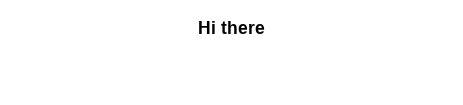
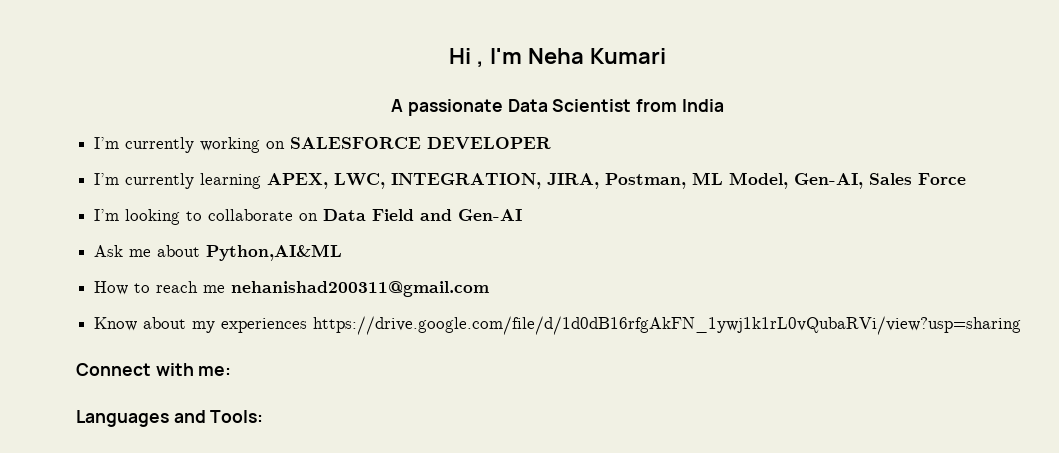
- Hi there
+ Hi , I'm Neha Kumari
+ A passionate Data Scientist from India
+ I’m currently working on SALESFORCE DEVELOPER
+ I’m currently learning APEX, LWC, INTEGRATION, JIRA, Postman, ML Model, Gen-AI, Sales Force
+ I’m looking to collaborate on Data Field and Gen-AI
+ Ask me about Python,AI&ML
+ How to reach me nehanishad200311@gmail.com
+ Know about my experiences https://drive.google.com/file/d/1d0dB16rfgAkFN_1ywj1k1rL0vQubaRVi/view?usp=sharing
+ Connect with me:
+ Languages and Tools:

